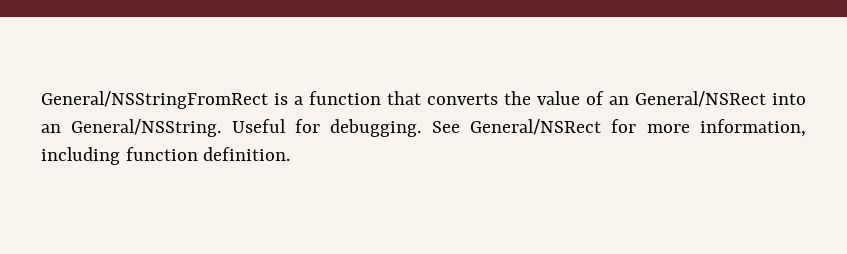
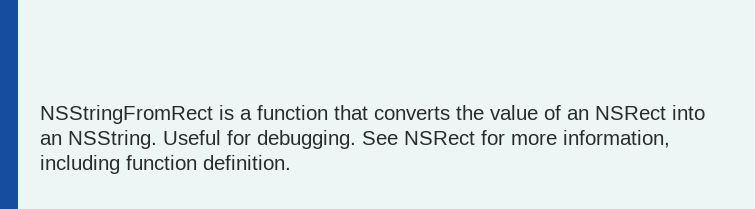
- General/NSStringFromRect is a function that converts the value of an General/NSRect into an General/NSString.
+ NSStringFromRect is a function that converts the value of an NSRect into an NSString.
- See General/NSRect for more information, including function definition.
+ See NSRect for more information, including function definition.

